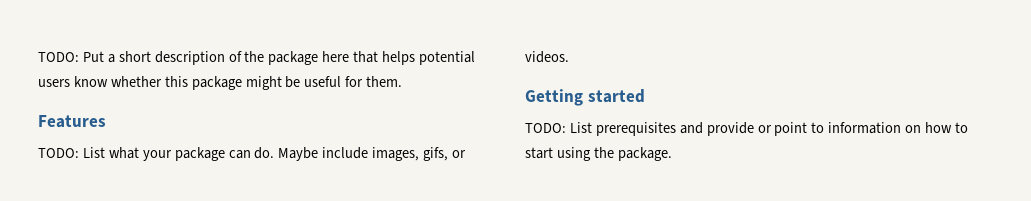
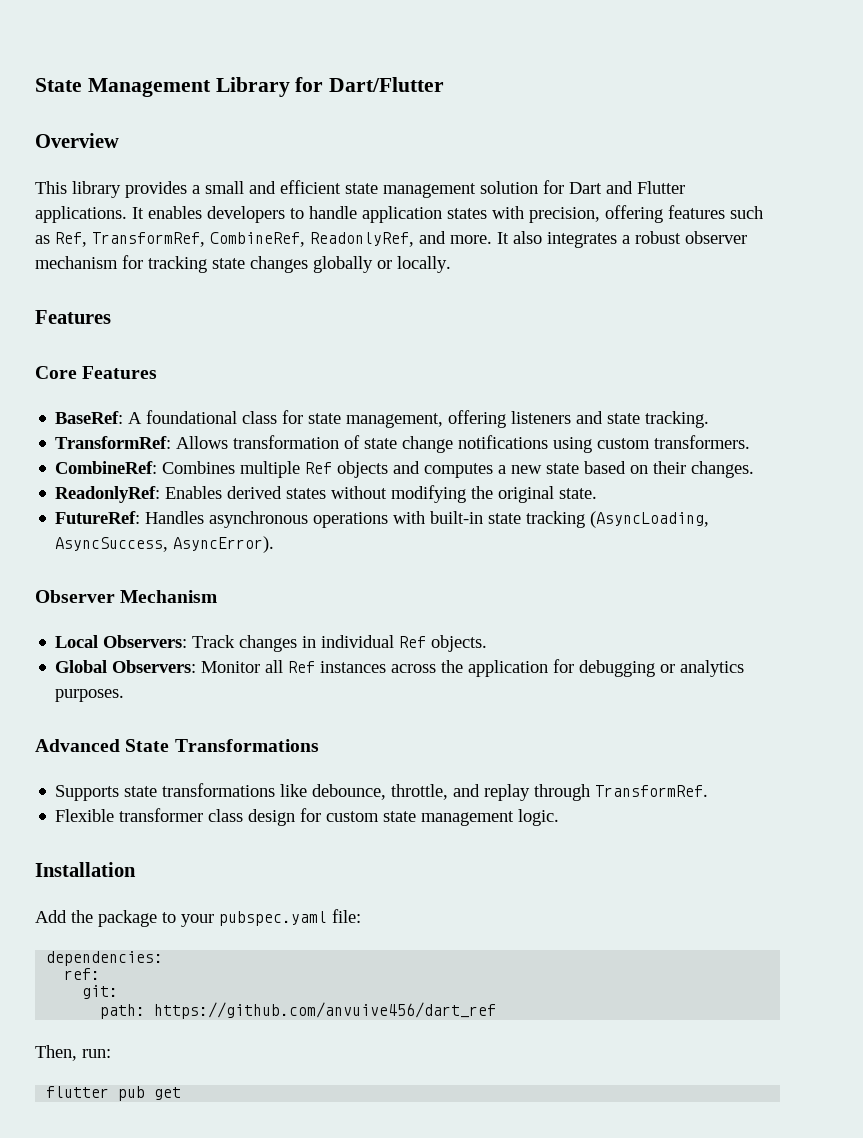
- TODO: Put a short description of the package here that helps potential users know whether this package might be useful for them.
+ State Management Library for Dart/Flutter
+ Overview
+ This library provides a small and efficient state management solution for Dart and Flutter applications. It enables developers to handle application states with precision, offering features such as Ref, TransformRef, CombineRef, ReadonlyRef, and more. It also integrates a robust observer mechanism for tracking state changes globally or locally.
  Features
- TODO: List what your package can do. Maybe include images, gifs, or videos.
- Getting started
- TODO: List prerequisites and provide or point to information on how to start using the package.
+ Core Features
+ BaseRef: A foundational class for state management, offering listeners and state tracking.
+ TransformRef: Allows transformation of state change notifications using custom transformers.
+ CombineRef: Combines multiple Ref objects and computes a new state based on their changes.
+ ReadonlyRef: Enables derived states without modifying the original state.
+ FutureRef: Handles asynchronous operations with built-in state tracking (AsyncLoading, AsyncSuccess, AsyncError).
+ Observer Mechanism
+ Local Observers: Track changes in individual Ref objects.
+ Global Observers: Monitor all Ref instances across the application for debugging or analytics purposes.
+ Advanced State Transformations
+ Supports state transformations like debounce, throttle, and replay through TransformRef.
+ Flexible transformer class design for custom state management logic.
+ Installation
+ Add the package to your pubspec.yaml file:
+ dependencies:
+ ref:
+ git:
+ path: https://github.com/anvuive456/dart_ref
+ Then, run:
+ flutter pub get

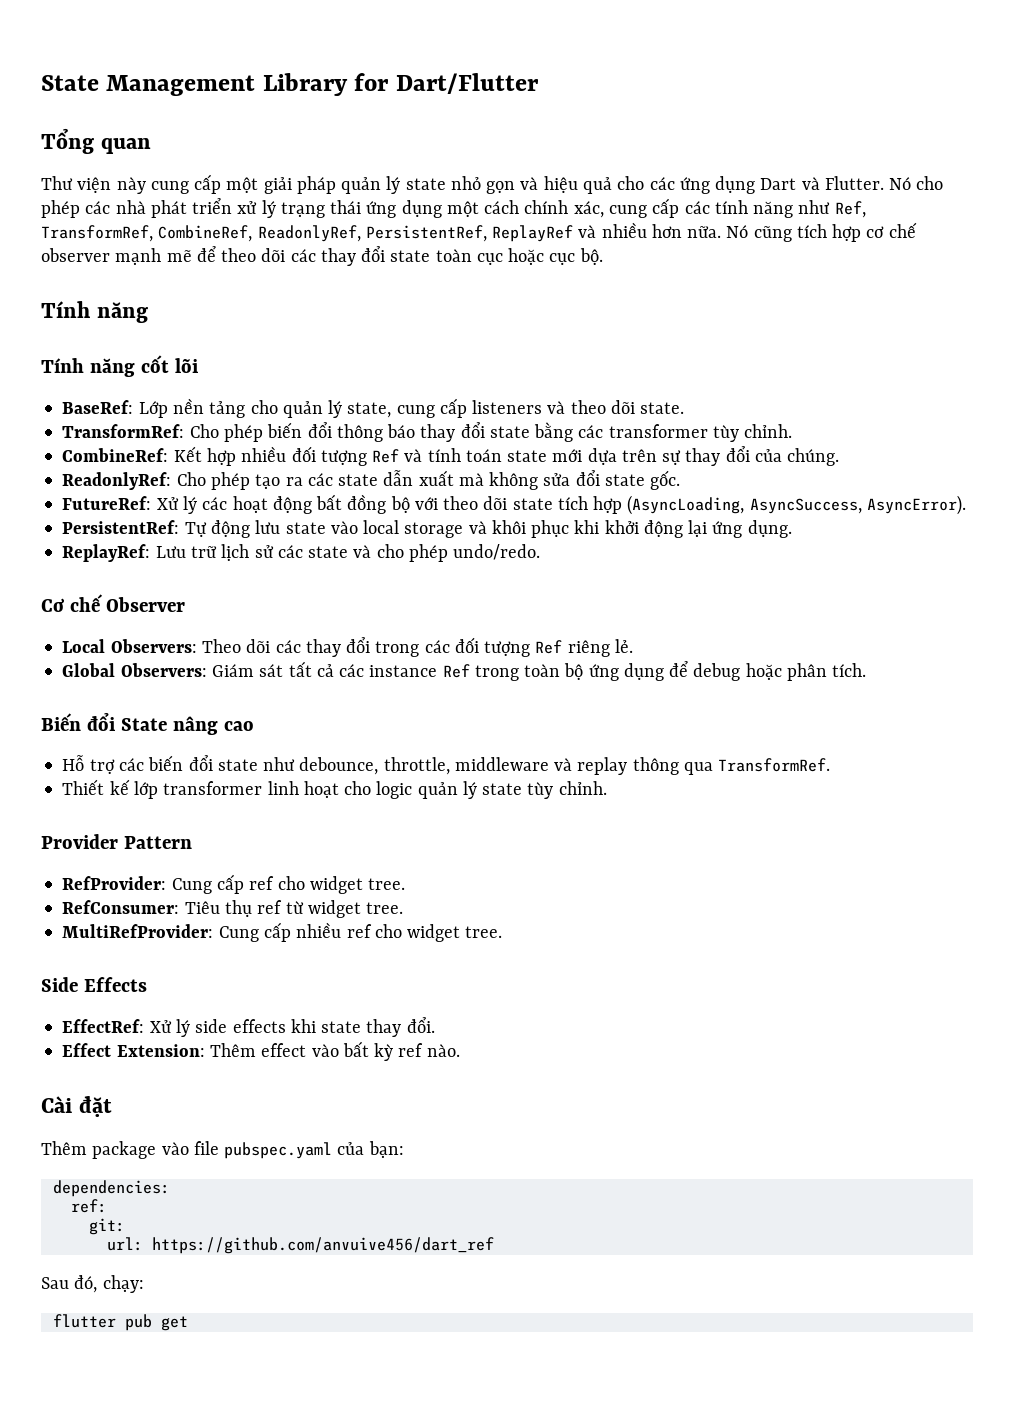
- Overview
- This library provides a small and efficient state management solution for Dart and Flutter applications. It enables developers to handle application states with precision, offering features such as Ref, TransformRef, CombineRef, ReadonlyRef, and more. It also integrates a robust observer mechanism for tracking state changes globally or locally.
- Features
- Core Features
- BaseRef: A foundational class for state management, offering listeners and state tracking.
- TransformRef: Allows transformation of state change notifications using custom transformers.
- CombineRef: Combines multiple Ref objects and computes a new state based on their changes.
- ReadonlyRef: Enables derived states without modifying the original state.
- FutureRef: Handles asynchronous operations with built-in state tracking (AsyncLoading, AsyncSuccess, AsyncError).
- Observer Mechanism
+ Tổng quan
+ Thư viện này cung cấp một giải pháp quản lý state nhỏ gọn và hiệu quả cho các ứng dụng Dart và Flutter. Nó cho phép các nhà phát triển xử lý trạng thái ứng dụng một cách chính xác, cung cấp các tính năng như Ref, TransformRef, CombineRef, ReadonlyRef, PersistentRef, ReplayRef và nhiều hơn nữa. Nó cũng tích hợp cơ chế observer mạnh mẽ để theo dõi các thay đổi state toàn cục hoặc cục bộ.
+ Tính năng
+ Tính năng cốt lõi
+ BaseRef: Lớp nền tảng cho quản lý state, cung cấp listeners và theo dõi state.
+ TransformRef: Cho phép biến đổi thông báo thay đổi state bằng các transformer tùy chỉnh.
+ CombineRef: Kết hợp nhiều đối tượng Ref và tính toán state mới dựa trên sự thay đổi của chúng.
+ ReadonlyRef: Cho phép tạo ra các state dẫn xuất mà không sửa đổi state gốc.
+ FutureRef: Xử lý các hoạt động bất đồng bộ với theo dõi state tích hợp (AsyncLoading, AsyncSuccess, AsyncError).
+ PersistentRef: Tự động lưu state vào local storage và khôi phục khi khởi động lại ứng dụng.
+ ReplayRef: Lưu trữ lịch sử các state và cho phép undo/redo.
+ Cơ chế Observer
- Local Observers: Track changes in individual Ref objects.
- Global Observers: Monitor all Ref instances across the application for debugging or analytics purposes.
- Advanced State Transformations
- Supports state transformations like debounce, throttle, and replay through TransformRef.
- Flexible transformer class design for custom state management logic.
- Installation
- Add the package to your pubspec.yaml file:
+ Local Observers: Theo dõi các thay đổi trong các đối tượng Ref riêng lẻ.
+ Global Observers: Giám sát tất cả các instance Ref trong toàn bộ ứng dụng để debug hoặc phân tích.
+ Biến đổi State nâng cao
+ Hỗ trợ các biến đổi state như debounce, throttle, middleware và replay thông qua TransformRef.
+ Thiết kế lớp transformer linh hoạt cho logic quản lý state tùy chỉnh.
+ Provider Pattern
+ RefProvider: Cung cấp ref cho widget tree.
+ RefConsumer: Tiêu thụ ref từ widget tree.
+ MultiRefProvider: Cung cấp nhiều ref cho widget tree.
+ Side Effects
+ EffectRef: Xử lý side effects khi state thay đổi.
+ Effect Extension: Thêm effect vào bất kỳ ref nào.
+ Cài đặt
+ Thêm package vào file pubspec.yaml của bạn:
- path: https://github.com/anvuive456/dart_ref
+ url: https://github.com/anvuive456/dart_ref
- Then, run:
+ Sau đó, chạy:

